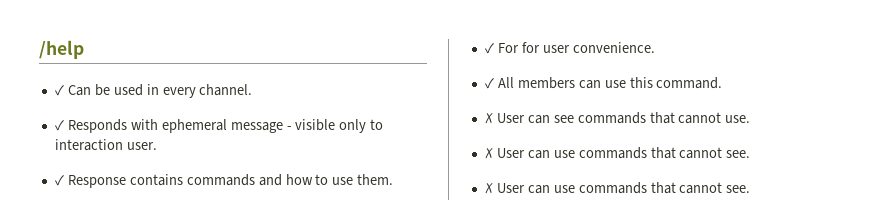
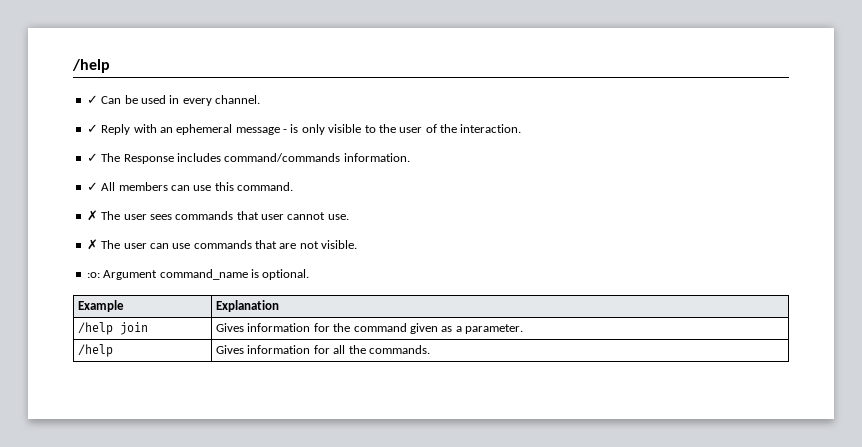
- ✓ Responds with ephemeral message - visible only to interaction user.
- ✓ Response contains commands and how to use them.
- ✓ For for user convenience.
+ ✓ Reply with an ephemeral message - is only visible to the user of the interaction.
+ ✓ The Response includes command/commands information.
- ✗ User can see commands that cannot use.
- ✗ User can use commands that cannot see.
- ✗ User can use commands that cannot see.
+ ✗ The user sees commands that user cannot use.
+ ✗ The user can use commands that are not visible.
+ :o: Argument command_name is optional.
+ Example | Explanation
+ /help join | Gives information for the command given as a parameter.
+ /help | Gives information for all the commands.

